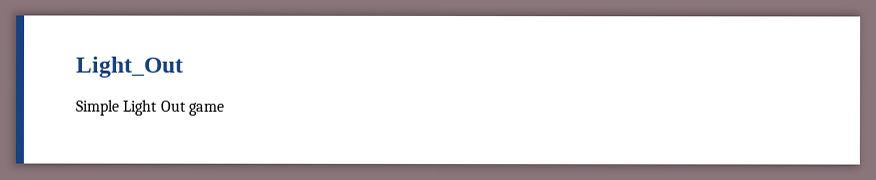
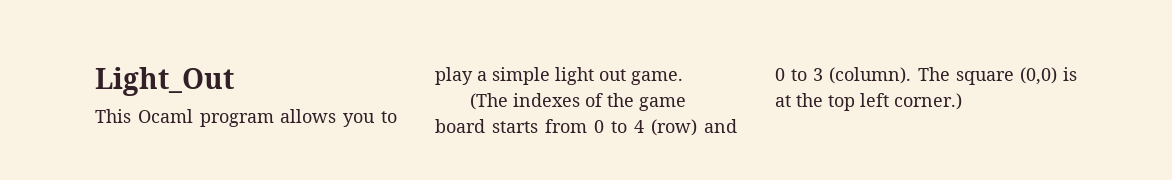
- Simple Light Out game
+ This Ocaml program allows you to play a simple light out game.
+ (The indexes of the game board starts from 0 to 4 (row) and 0 to 3 (column). The square (0,0) is at the top left corner.)

